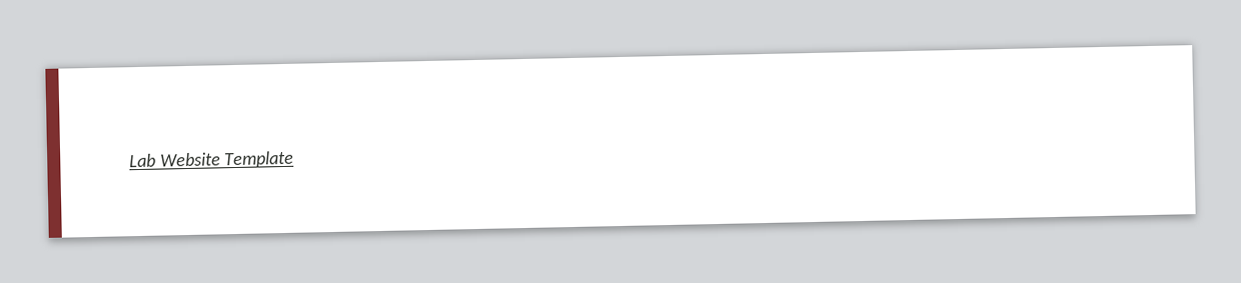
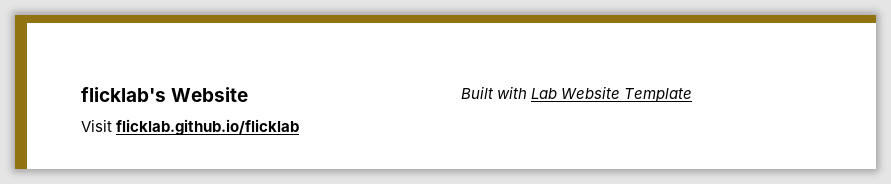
- Lab Website Template
+ flicklab's Website
+ Visit flicklab.github.io/flicklab
+ Built with Lab Website Template

